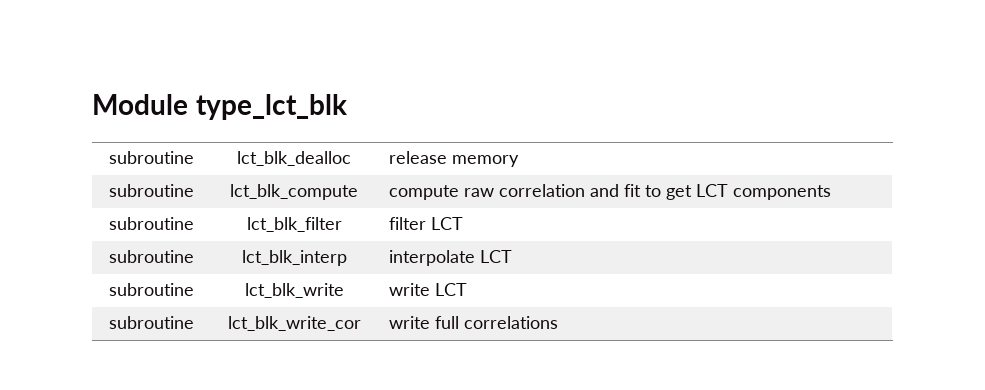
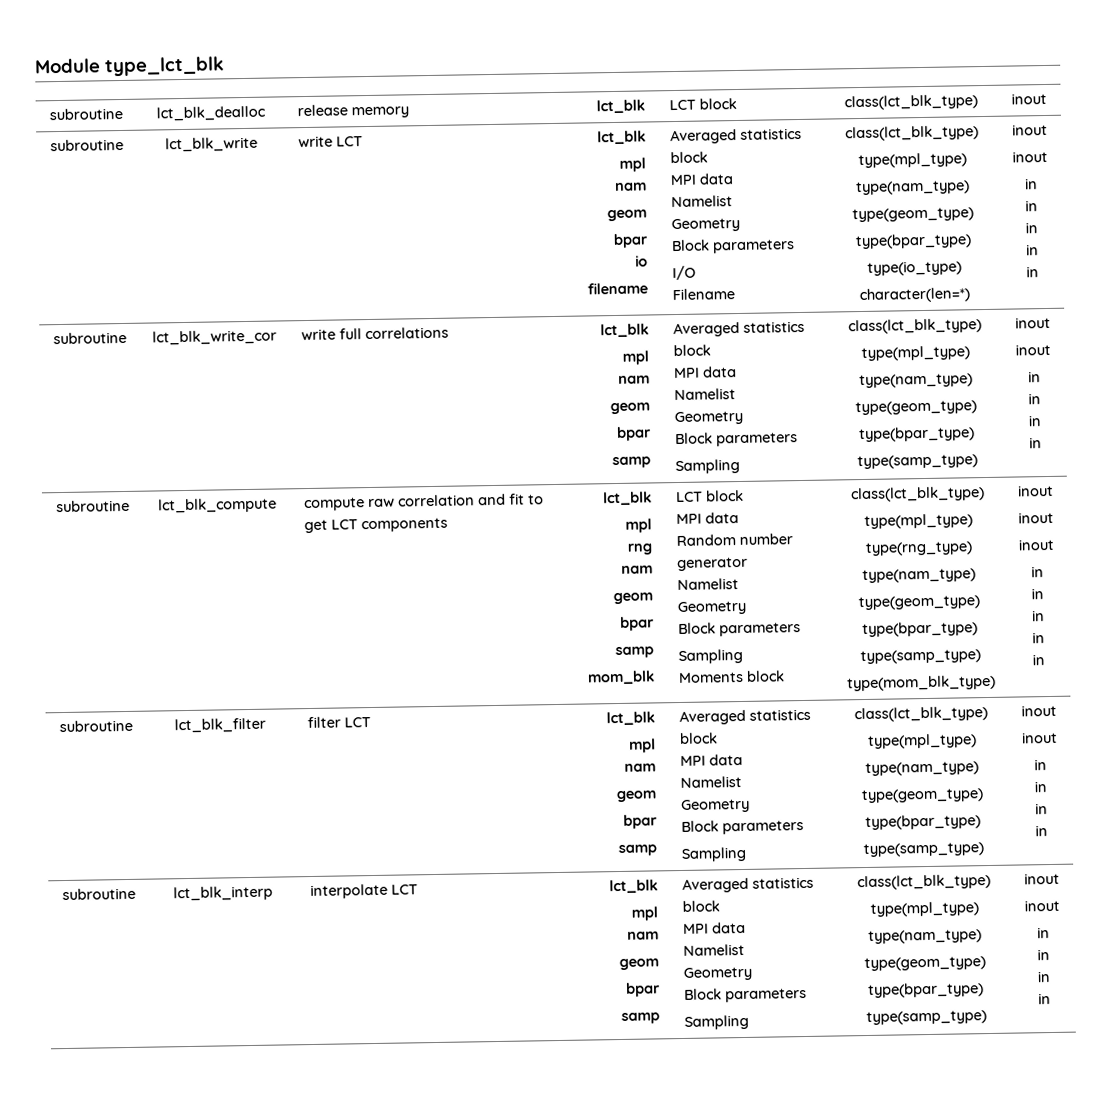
- subroutine | lct_blk_dealloc | release memory
+ subroutine | lct_blk_dealloc | release memory | lct_blk | LCT block | class(lct_blk_type) | inout
+ subroutine | lct_blk_write | write LCT | lct_blk
+ mpl
+ nam
+ geom
+ bpar
+ io
+ filename | Averaged statistics block
+ MPI data
+ Namelist
+ Geometry
+ Block parameters
+ I/O
+ Filename | class(lct_blk_type)
+ type(mpl_type)
+ type(nam_type)
+ type(geom_type)
+ type(bpar_type)
+ type(io_type)
+ character(len=*) | inout
+ inout
+ in
+ in
+ in
+ in
+ in
+ subroutine | lct_blk_write_cor | write full correlations | lct_blk
+ mpl
+ nam
+ geom
+ bpar
+ samp | Averaged statistics block
+ MPI data
+ Namelist
+ Geometry
+ Block parameters
+ Sampling | class(lct_blk_type)
+ type(mpl_type)
+ type(nam_type)
+ type(geom_type)
+ type(bpar_type)
+ type(samp_type) | inout
+ inout
+ in
+ in
+ in
+ in
- compute raw correlation and fit to get LCT components
- subroutine | lct_blk_filter | filter LCT
- subroutine | lct_blk_interp | interpolate LCT
- subroutine | lct_blk_write | write LCT
- subroutine | lct_blk_write_cor | write full correlations
+ compute raw correlation and fit to get LCT components | lct_blk
+ mpl
+ rng
+ nam
+ geom
+ bpar
+ samp
+ mom_blk | LCT block
+ MPI data
+ Random number generator
+ Namelist
+ Geometry
+ Block parameters
+ Sampling
+ Moments block | class(lct_blk_type)
+ type(mpl_type)
+ type(rng_type)
+ type(nam_type)
+ type(geom_type)
+ type(bpar_type)
+ type(samp_type)
+ type(mom_blk_type) | inout
+ inout
+ inout
+ in
+ in
+ in
+ in
+ in
+ subroutine | lct_blk_filter | filter LCT | lct_blk
+ mpl
+ nam
+ geom
+ bpar
+ samp | Averaged statistics block
+ MPI data
+ Namelist
+ Geometry
+ Block parameters
+ Sampling | class(lct_blk_type)
+ type(mpl_type)
+ type(nam_type)
+ type(geom_type)
+ type(bpar_type)
+ type(samp_type) | inout
+ inout
+ in
+ in
+ in
+ in
+ subroutine | lct_blk_interp | interpolate LCT | lct_blk
+ mpl
+ nam
+ geom
+ bpar
+ samp | Averaged statistics block
+ MPI data
+ Namelist
+ Geometry
+ Block parameters
+ Sampling | class(lct_blk_type)
+ type(mpl_type)
+ type(nam_type)
+ type(geom_type)
+ type(bpar_type)
+ type(samp_type) | inout
+ inout
+ in
+ in
+ in
+ in

